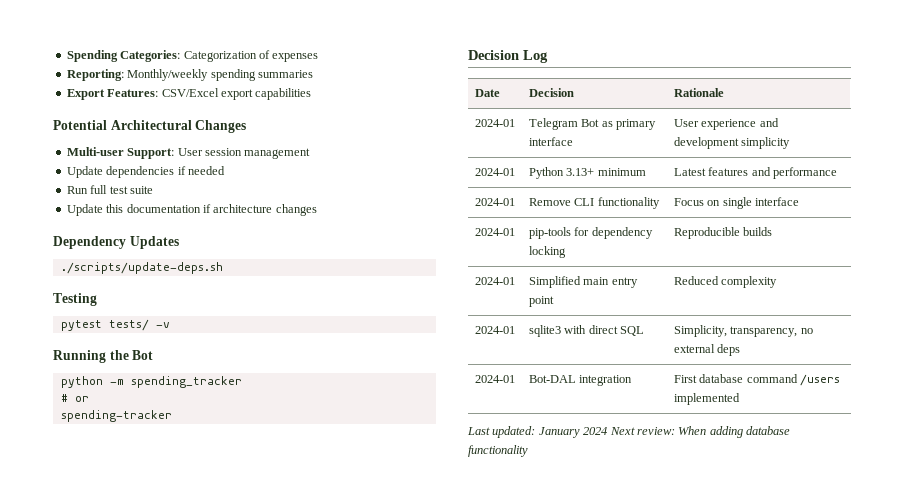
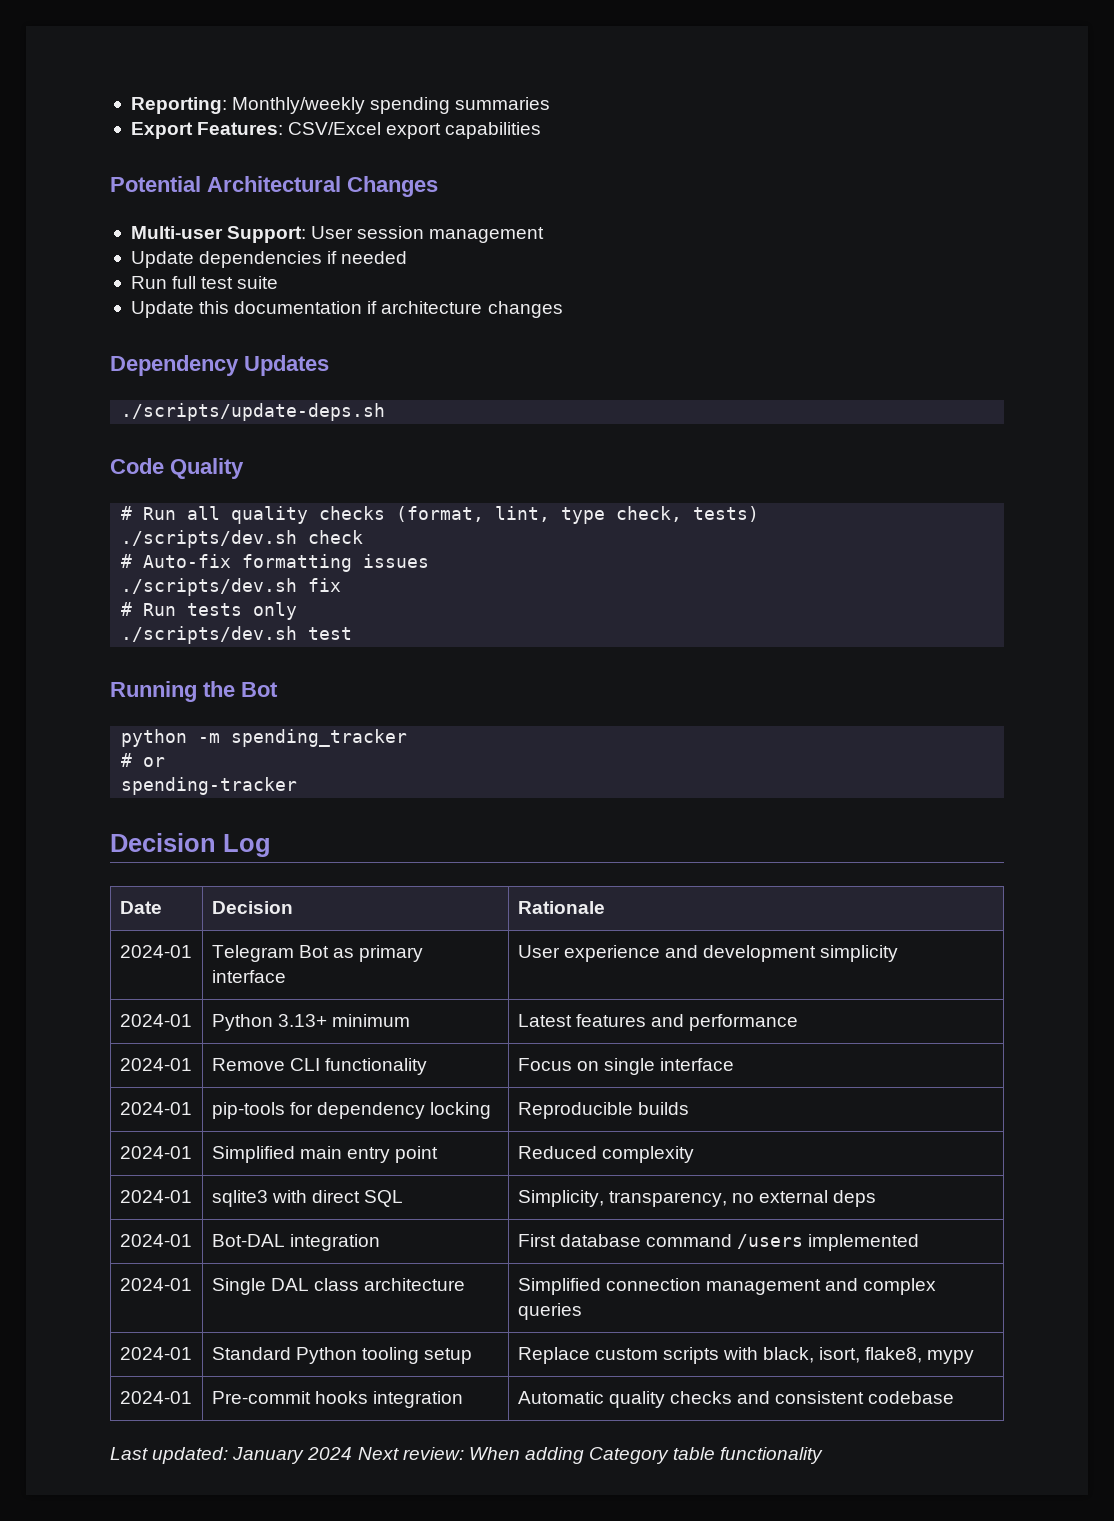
- Spending Categories: Categorization of expenses
- Testing
- pytest tests/ -v
+ Code Quality
+ # Run all quality checks (format, lint, type check, tests)
+ ./scripts/dev.sh check
+ # Auto-fix formatting issues
+ ./scripts/dev.sh fix
+ # Run tests only
+ ./scripts/dev.sh test
+ 2024-01 | Single DAL class architecture | Simplified connection management and complex queries
+ 2024-01 | Standard Python tooling setup | Replace custom scripts with black, isort, flake8, mypy
+ 2024-01 | Pre-commit hooks integration | Automatic quality checks and consistent codebase
- Last updated: January 2024 Next review: When adding database functionality
+ Last updated: January 2024 Next review: When adding Category table functionality

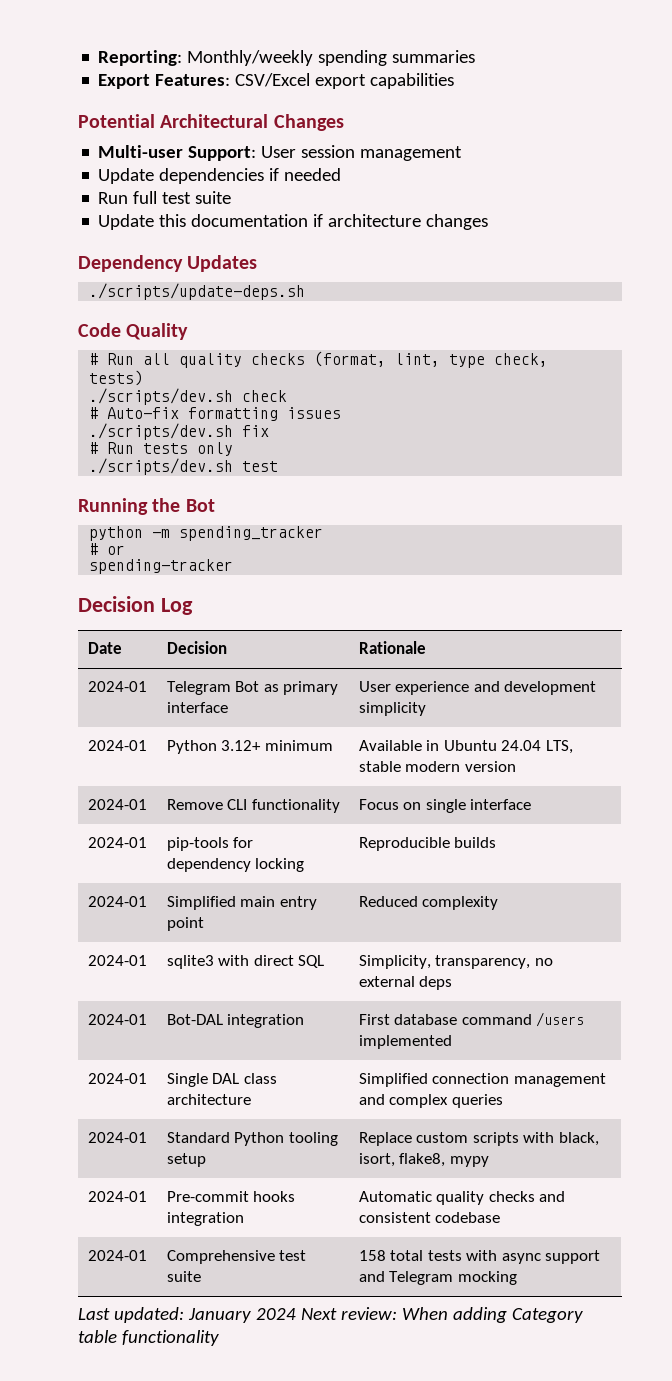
- 2024-01 | Python 3.13+ minimum | Latest features and performance
+ 2024-01 | Python 3.12+ minimum | Available in Ubuntu 24.04 LTS, stable modern version
+ 2024-01 | Comprehensive test suite | 158 total tests with async support and Telegram mocking

